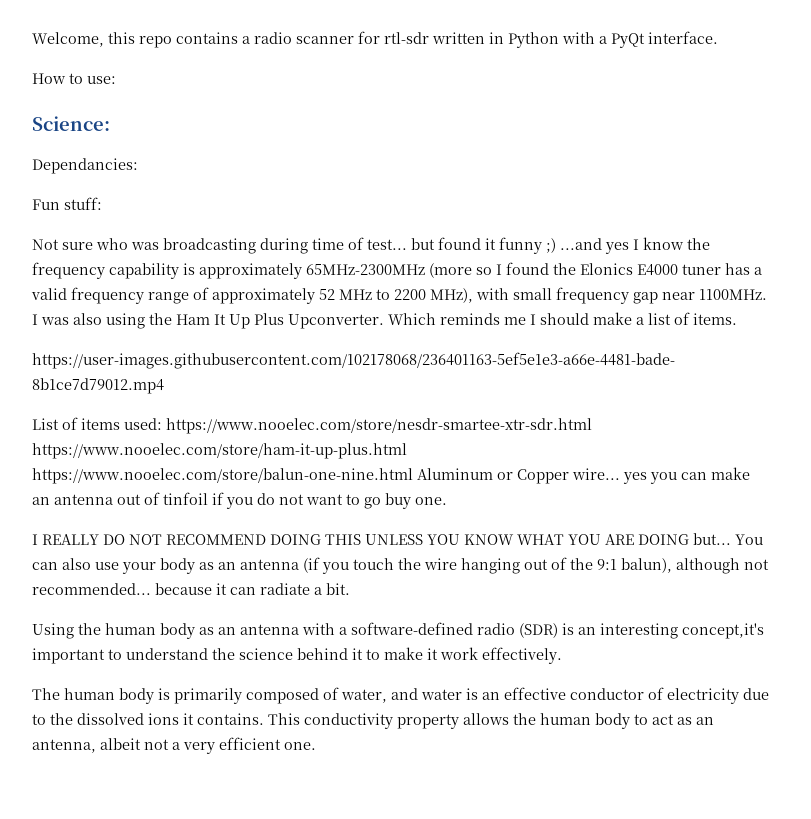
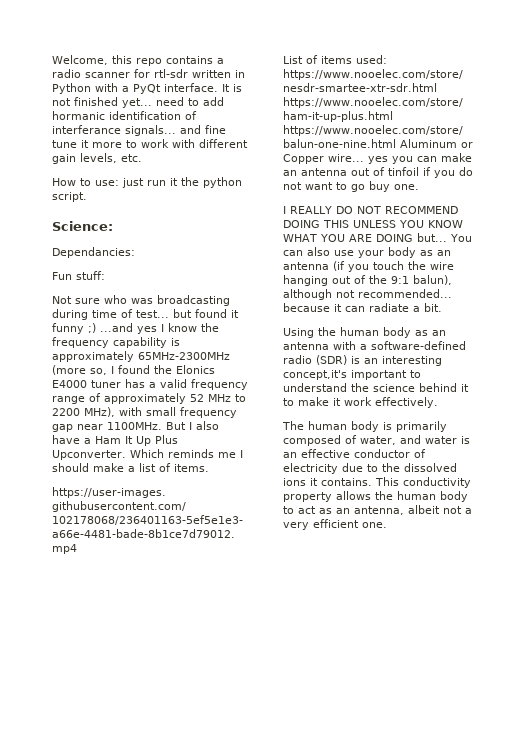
- Welcome, this repo contains a radio scanner for rtl-sdr written in Python with a PyQt interface.
- How to use:
+ Welcome, this repo contains a radio scanner for rtl-sdr written in Python with a PyQt interface. It is not finished yet... need to add hormanic identification of interferance signals... and fine tune it more to work with different gain levels, etc.
+ How to use: just run it the python script.
- Not sure who was broadcasting during time of test... but found it funny ;) ...and yes I know the frequency capability is approximately 65MHz-2300MHz (more so I found the Elonics E4000 tuner has a valid frequency range of approximately 52 MHz to 2200 MHz), with small frequency gap near 1100MHz.
+ Not sure who was broadcasting during time of test... but found it funny ;) ...and yes I know the frequency capability is approximately 65MHz-2300MHz (more so, I found the Elonics E4000 tuner has a valid frequency range of approximately 52 MHz to 2200 MHz), with small frequency gap near 1100MHz.
- I was also using the Ham It Up Plus Upconverter.
+ But I also have a Ham It Up Plus Upconverter.

